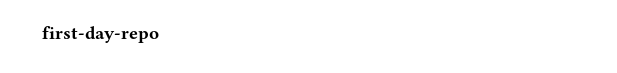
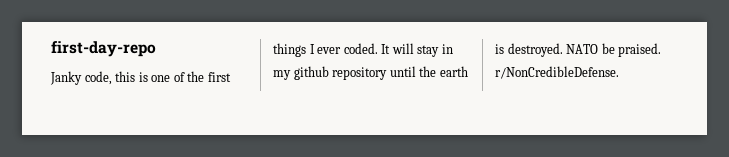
+ Janky code, this is one of the first things I ever coded. It will stay in my github repository until the earth is destroyed. NATO be praised. r/NonCredibleDefense.

